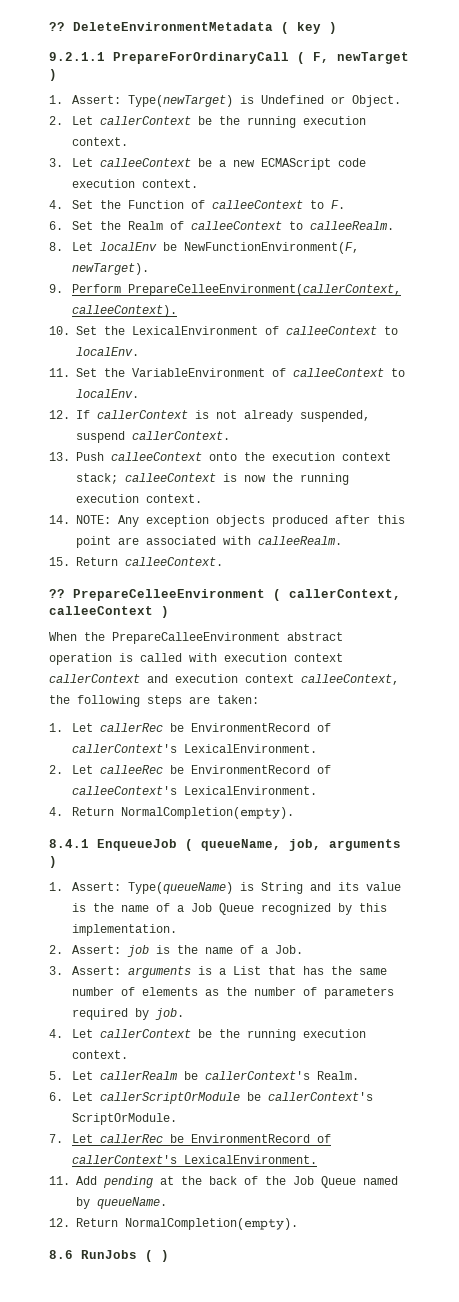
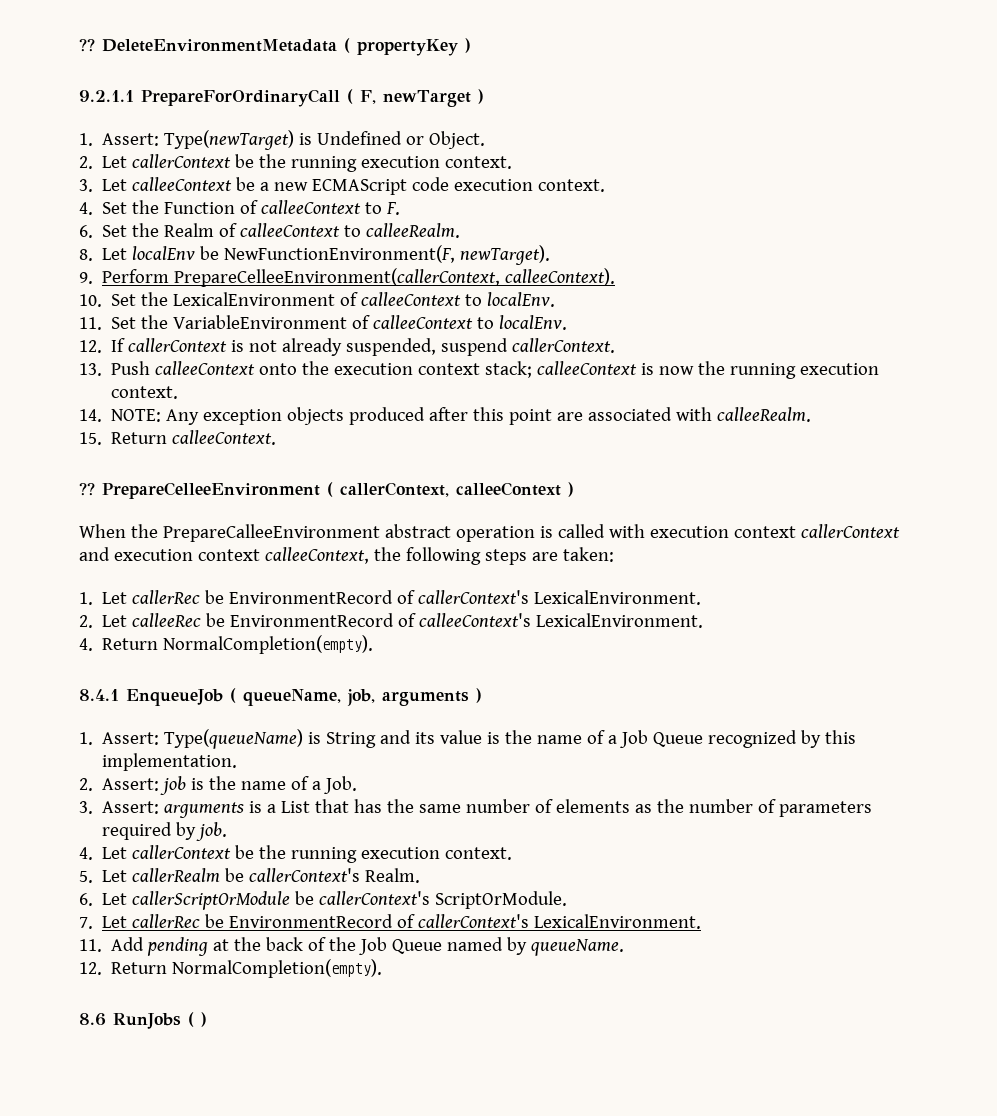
- DeleteEnvironmentMetadata ( key )
+ DeleteEnvironmentMetadata ( propertyKey )

